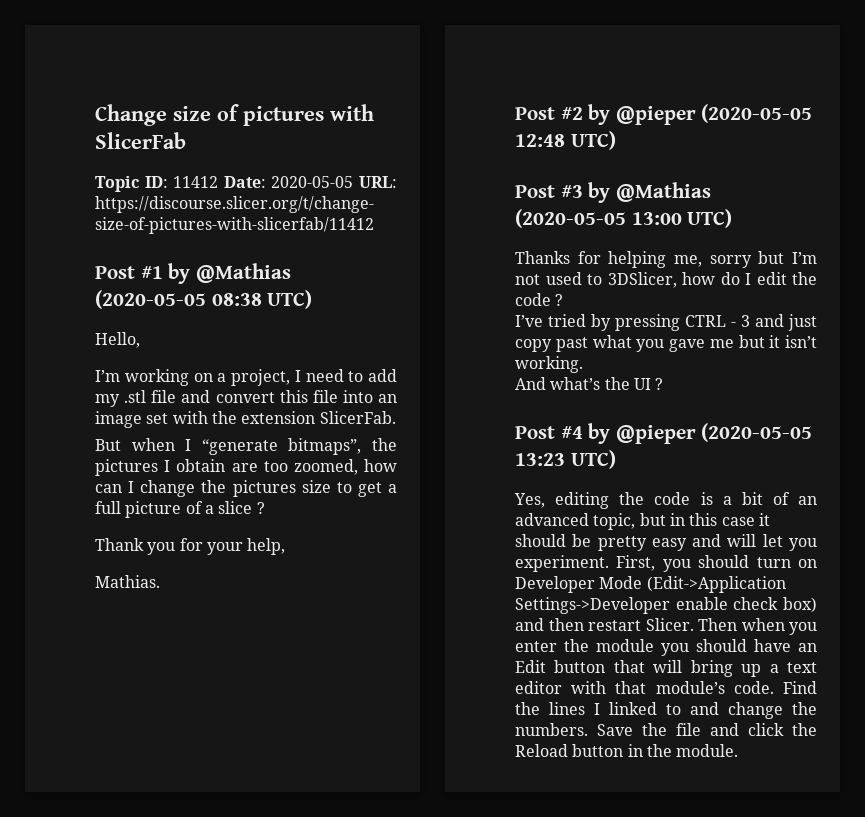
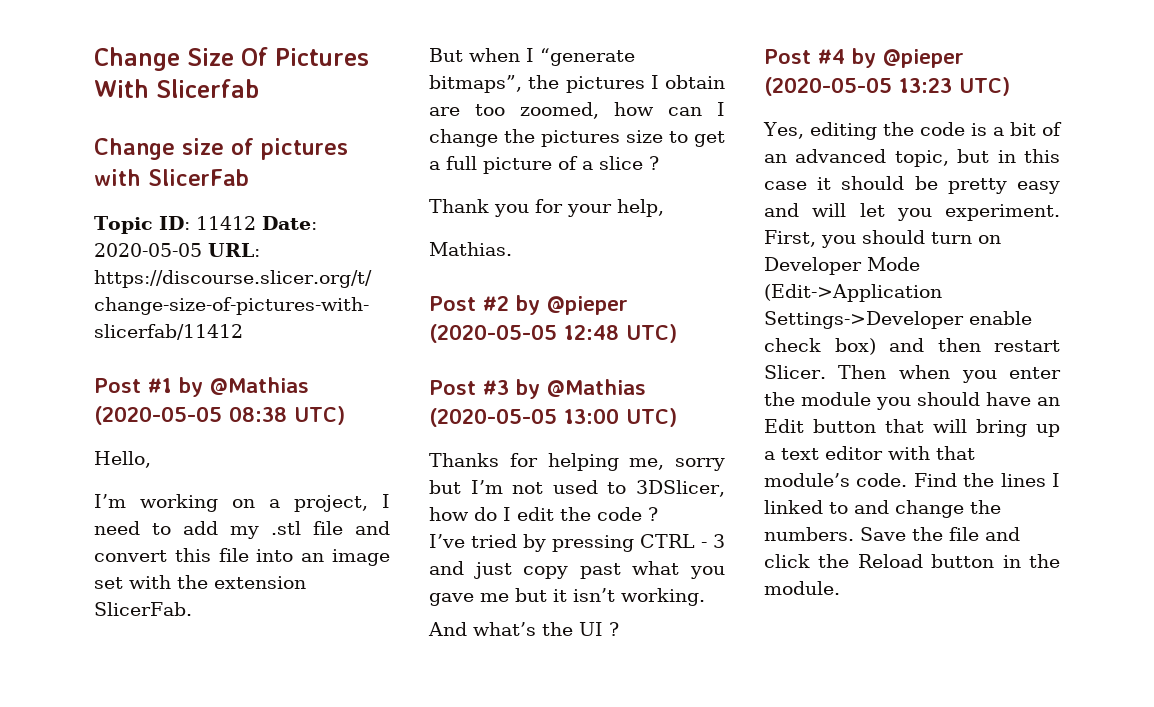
+ Change Size Of Pictures With Slicerfab

